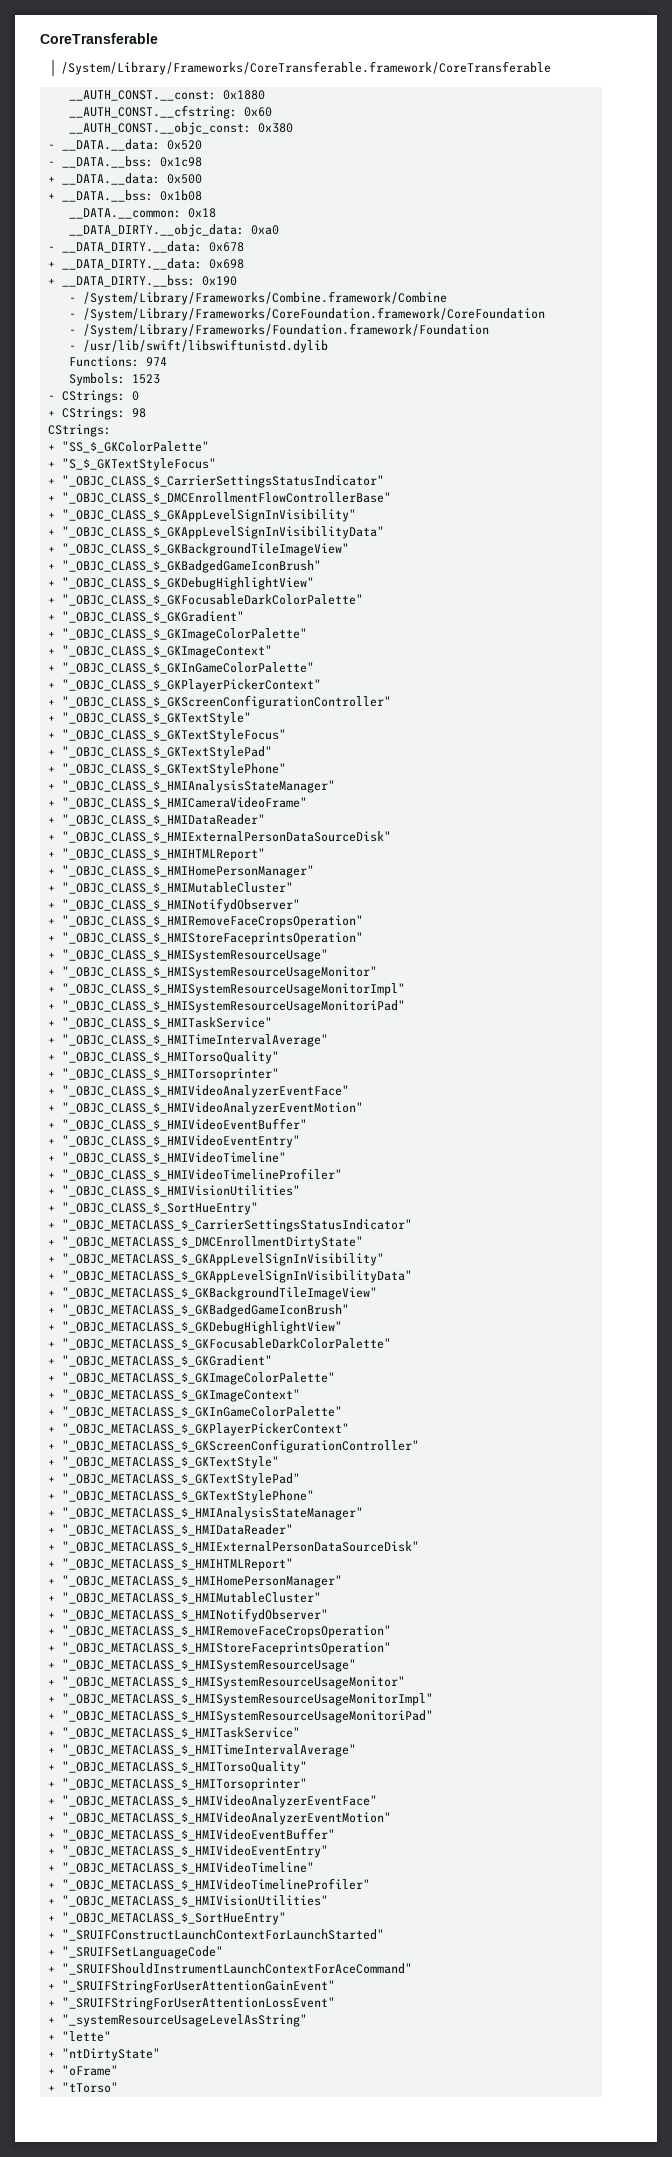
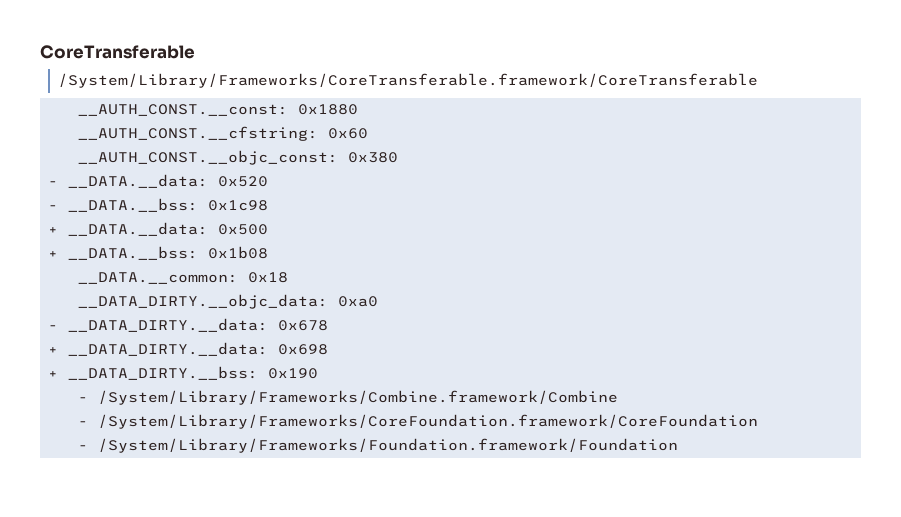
- - /usr/lib/swift/libswiftunistd.dylib
- Functions: 974
- Symbols: 1523
- - CStrings: 0
- + CStrings: 98
- CStrings:
- + "SS_$_GKColorPalette"
- + "S_$_GKTextStyleFocus"
- + "_OBJC_CLASS_$_CarrierSettingsStatusIndicator"
- + "_OBJC_CLASS_$_DMCEnrollmentFlowControllerBase"
- + "_OBJC_CLASS_$_GKAppLevelSignInVisibility"
- + "_OBJC_CLASS_$_GKAppLevelSignInVisibilityData"
- + "_OBJC_CLASS_$_GKBackgroundTileImageView"
- + "_OBJC_CLASS_$_GKBadgedGameIconBrush"
- + "_OBJC_CLASS_$_GKDebugHighlightView"
- + "_OBJC_CLASS_$_GKFocusableDarkColorPalette"
- + "_OBJC_CLASS_$_GKGradient"
- + "_OBJC_CLASS_$_GKImageColorPalette"
- + "_OBJC_CLASS_$_GKImageContext"
- + "_OBJC_CLASS_$_GKInGameColorPalette"
- + "_OBJC_CLASS_$_GKPlayerPickerContext"
- + "_OBJC_CLASS_$_GKScreenConfigurationController"
- + "_OBJC_CLASS_$_GKTextStyle"
- + "_OBJC_CLASS_$_GKTextStyleFocus"
- + "_OBJC_CLASS_$_GKTextStylePad"
- + "_OBJC_CLASS_$_GKTextStylePhone"
- + "_OBJC_CLASS_$_HMIAnalysisStateManager"
- + "_OBJC_CLASS_$_HMICameraVideoFrame"
- + "_OBJC_CLASS_$_HMIDataReader"
- + "_OBJC_CLASS_$_HMIExternalPersonDataSourceDisk"
- + "_OBJC_CLASS_$_HMIHTMLReport"
- + "_OBJC_CLASS_$_HMIHomePersonManager"
- + "_OBJC_CLASS_$_HMIMutableCluster"
- + "_OBJC_CLASS_$_HMINotifydObserver"
- + "_OBJC_CLASS_$_HMIRemoveFaceCropsOperation"
- + "_OBJC_CLASS_$_HMIStoreFaceprintsOperation"
- + "_OBJC_CLASS_$_HMISystemResourceUsage"
- + "_OBJC_CLASS_$_HMISystemResourceUsageMonitor"
- + "_OBJC_CLASS_$_HMISystemResourceUsageMonitorImpl"
- + "_OBJC_CLASS_$_HMISystemResourceUsageMonitoriPad"
- + "_OBJC_CLASS_$_HMITaskService"
- + "_OBJC_CLASS_$_HMITimeIntervalAverage"
- + "_OBJC_CLASS_$_HMITorsoQuality"
- + "_OBJC_CLASS_$_HMITorsoprinter"
- + "_OBJC_CLASS_$_HMIVideoAnalyzerEventFace"
- + "_OBJC_CLASS_$_HMIVideoAnalyzerEventMotion"
- + "_OBJC_CLASS_$_HMIVideoEventBuffer"
- + "_OBJC_CLASS_$_HMIVideoEventEntry"
- + "_OBJC_CLASS_$_HMIVideoTimeline"
- + "_OBJC_CLASS_$_HMIVideoTimelineProfiler"
- + "_OBJC_CLASS_$_HMIVisionUtilities"
- + "_OBJC_CLASS_$_SortHueEntry"
- + "_OBJC_METACLASS_$_CarrierSettingsStatusIndicator"
- + "_OBJC_METACLASS_$_DMCEnrollmentDirtyState"
- + "_OBJC_METACLASS_$_GKAppLevelSignInVisibility"
- + "_OBJC_METACLASS_$_GKAppLevelSignInVisibilityData"
- + "_OBJC_METACLASS_$_GKBackgroundTileImageView"
- + "_OBJC_METACLASS_$_GKBadgedGameIconBrush"
- + "_OBJC_METACLASS_$_GKDebugHighlightView"
- + "_OBJC_METACLASS_$_GKFocusableDarkColorPalette"
- + "_OBJC_METACLASS_$_GKGradient"
- + "_OBJC_METACLASS_$_GKImageColorPalette"
- + "_OBJC_METACLASS_$_GKImageContext"
- + "_OBJC_METACLASS_$_GKInGameColorPalette"
- + "_OBJC_METACLASS_$_GKPlayerPickerContext"
- + "_OBJC_METACLASS_$_GKScreenConfigurationController"
- + "_OBJC_METACLASS_$_GKTextStyle"
- + "_OBJC_METACLASS_$_GKTextStylePad"
- + "_OBJC_METACLASS_$_GKTextStylePhone"
- + "_OBJC_METACLASS_$_HMIAnalysisStateManager"
- + "_OBJC_METACLASS_$_HMIDataReader"
- + "_OBJC_METACLASS_$_HMIExternalPersonDataSourceDisk"
- + "_OBJC_METACLASS_$_HMIHTMLReport"
- + "_OBJC_METACLASS_$_HMIHomePersonManager"
- + "_OBJC_METACLASS_$_HMIMutableCluster"
- + "_OBJC_METACLASS_$_HMINotifydObserver"
- + "_OBJC_METACLASS_$_HMIRemoveFaceCropsOperation"
- + "_OBJC_METACLASS_$_HMIStoreFaceprintsOperation"
- + "_OBJC_METACLASS_$_HMISystemResourceUsage"
- + "_OBJC_METACLASS_$_HMISystemResourceUsageMonitor"
- + "_OBJC_METACLASS_$_HMISystemResourceUsageMonitorImpl"
- + "_OBJC_METACLASS_$_HMISystemResourceUsageMonitoriPad"
- + "_OBJC_METACLASS_$_HMITaskService"
- + "_OBJC_METACLASS_$_HMITimeIntervalAverage"
- + "_OBJC_METACLASS_$_HMITorsoQuality"
- + "_OBJC_METACLASS_$_HMITorsoprinter"
- + "_OBJC_METACLASS_$_HMIVideoAnalyzerEventFace"
- + "_OBJC_METACLASS_$_HMIVideoAnalyzerEventMotion"
- + "_OBJC_METACLASS_$_HMIVideoEventBuffer"
- + "_OBJC_METACLASS_$_HMIVideoEventEntry"
- + "_OBJC_METACLASS_$_HMIVideoTimeline"
- + "_OBJC_METACLASS_$_HMIVideoTimelineProfiler"
- + "_OBJC_METACLASS_$_HMIVisionUtilities"
- + "_OBJC_METACLASS_$_SortHueEntry"
- + "_SRUIFConstructLaunchContextForLaunchStarted"
- + "_SRUIFSetLanguageCode"
- + "_SRUIFShouldInstrumentLaunchContextForAceCommand"
- + "_SRUIFStringForUserAttentionGainEvent"
- + "_SRUIFStringForUserAttentionLossEvent"
- + "_systemResourceUsageLevelAsString"
- + "lette"
- + "ntDirtyState"
- + "oFrame"
- + "tTorso"

